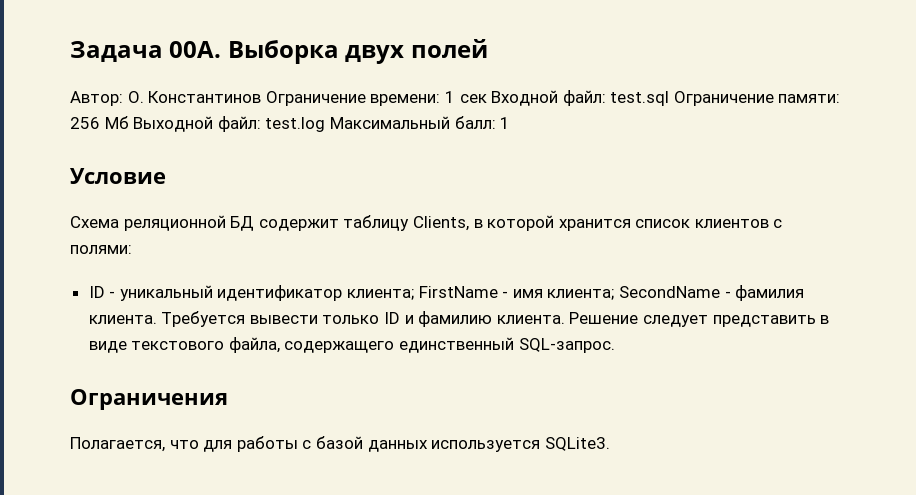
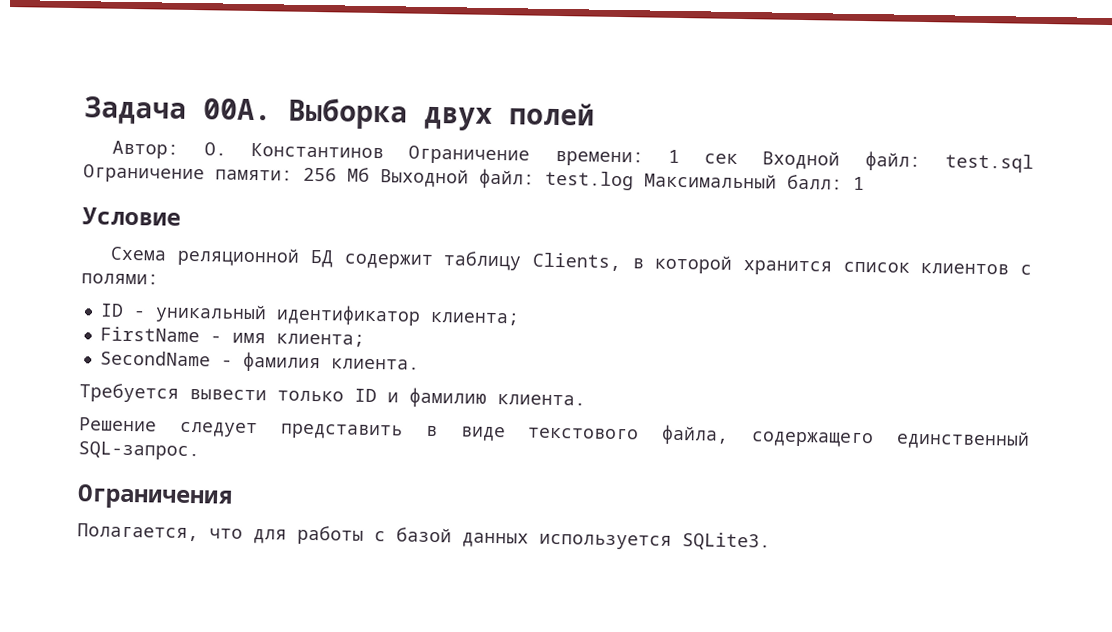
- ID - уникальный идентификатор клиента; FirstName - имя клиента; SecondName - фамилия клиента. Требуется вывести только ID и фамилию клиента. Решение следует представить в виде текстового файла, содержащего единственный SQL-запрос.
+ ID - уникальный идентификатор клиента;
+ FirstName - имя клиента;
+ SecondName - фамилия клиента.
+ Требуется вывести только ID и фамилию клиента.
+ Решение следует представить в виде текстового файла, содержащего единственный SQL-запрос.

